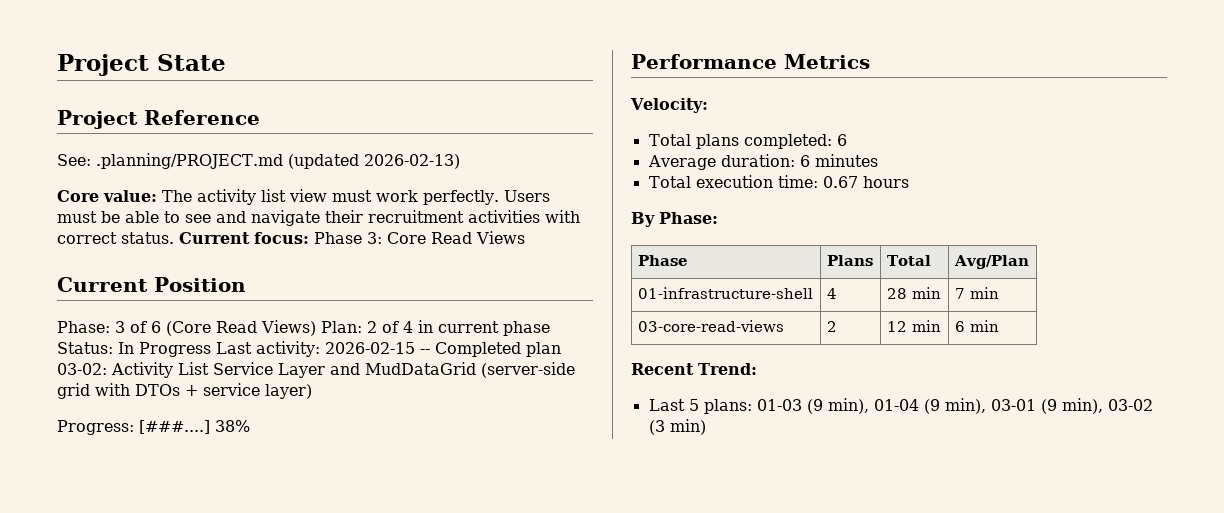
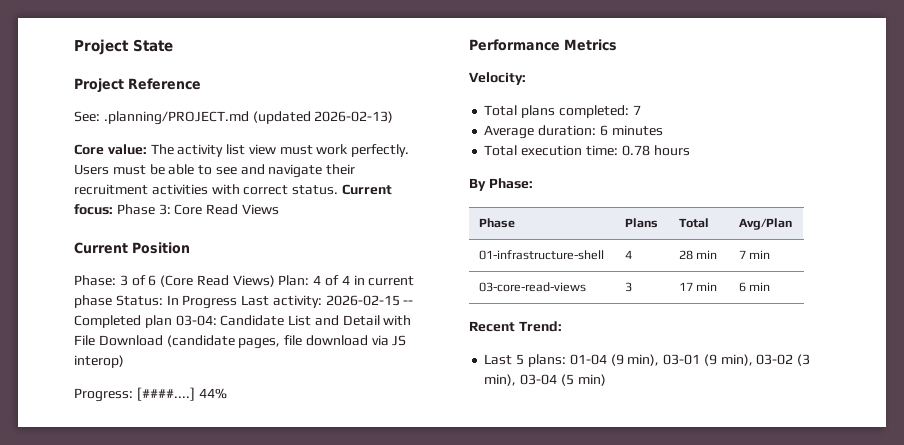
- Phase: 3 of 6 (Core Read Views) Plan: 2 of 4 in current phase Status: In Progress Last activity: 2026-02-15 -- Completed plan 03-02: Activity List Service Layer and MudDataGrid (server-side grid with DTOs + service layer)
+ Phase: 3 of 6 (Core Read Views) Plan: 4 of 4 in current phase Status: In Progress Last activity: 2026-02-15 -- Completed plan 03-04: Candidate List and Detail with File Download (candidate pages, file download via JS interop)
- Progress: [###....] 38%
+ Progress: [####....] 44%
- Total plans completed: 6
+ Total plans completed: 7
- Total execution time: 0.67 hours
+ Total execution time: 0.78 hours
- 03-core-read-views | 2 | 12 min | 6 min
+ 03-core-read-views | 3 | 17 min | 6 min
- Last 5 plans: 01-03 (9 min), 01-04 (9 min), 03-01 (9 min), 03-02 (3 min)
+ Last 5 plans: 01-04 (9 min), 03-01 (9 min), 03-02 (3 min), 03-04 (5 min)

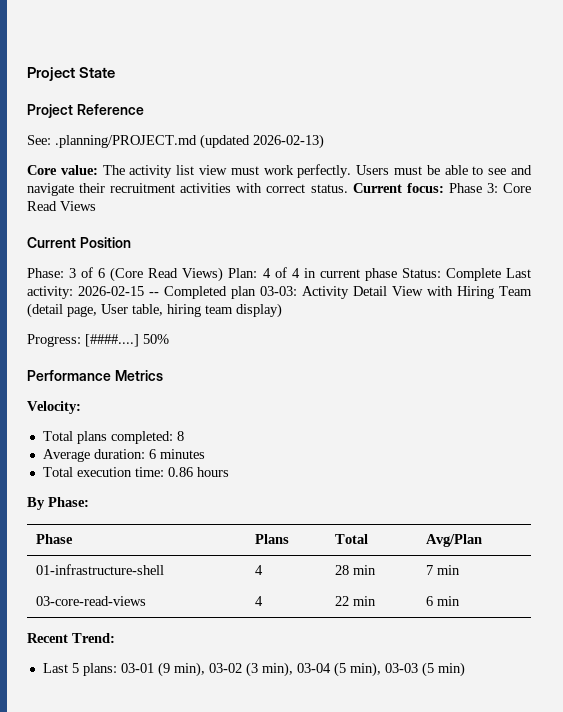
- Phase: 3 of 6 (Core Read Views) Plan: 4 of 4 in current phase Status: In Progress Last activity: 2026-02-15 -- Completed plan 03-04: Candidate List and Detail with File Download (candidate pages, file download via JS interop)
+ Phase: 3 of 6 (Core Read Views) Plan: 4 of 4 in current phase Status: Complete Last activity: 2026-02-15 -- Completed plan 03-03: Activity Detail View with Hiring Team (detail page, User table, hiring team display)
- 44%
+ 50%
- Total plans completed: 7
+ Total plans completed: 8
- Total execution time: 0.78 hours
+ Total execution time: 0.86 hours
- 03-core-read-views | 3 | 17 min | 6 min
+ 03-core-read-views | 4 | 22 min | 6 min
- Last 5 plans: 01-04 (9 min), 03-01 (9 min), 03-02 (3 min), 03-04 (5 min)
+ Last 5 plans: 03-01 (9 min), 03-02 (3 min), 03-04 (5 min), 03-03 (5 min)

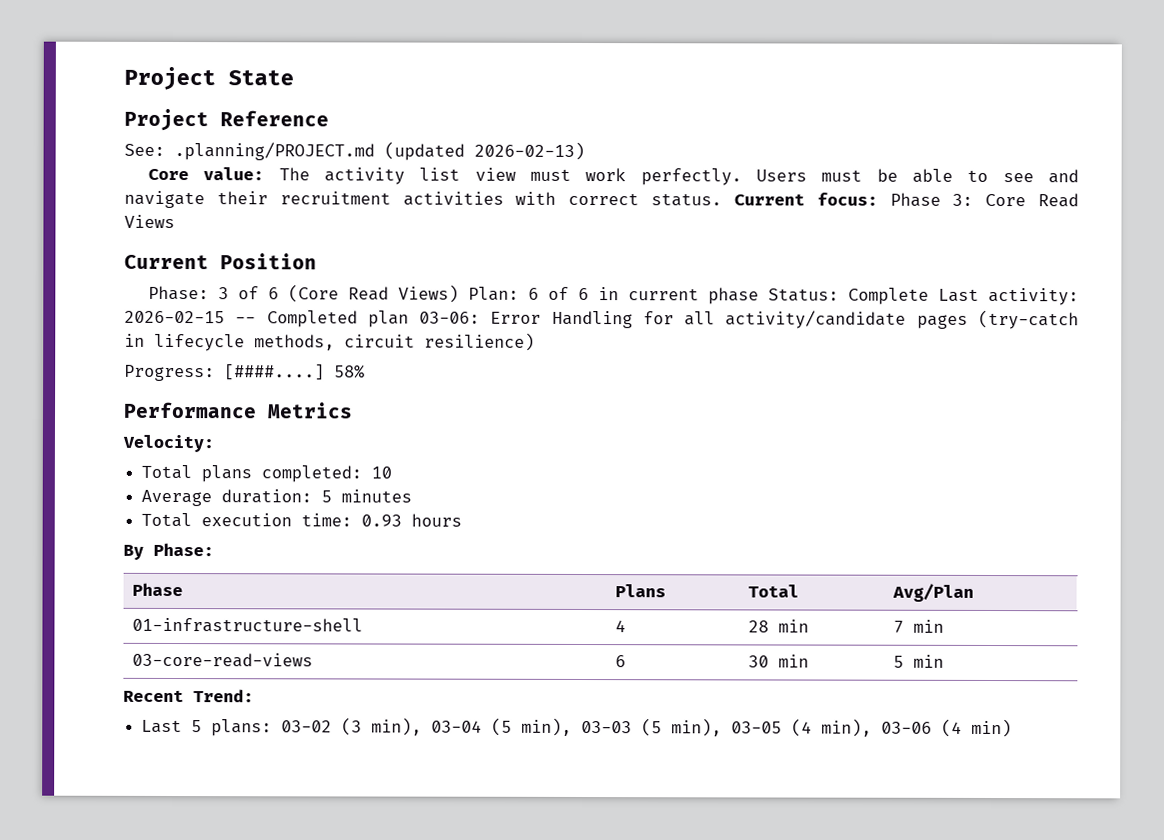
- Phase: 3 of 6 (Core Read Views) Plan: 4 of 4 in current phase Status: Complete Last activity: 2026-02-15 -- Completed plan 03-03: Activity Detail View with Hiring Team (detail page, User table, hiring team display)
+ Phase: 3 of 6 (Core Read Views) Plan: 6 of 6 in current phase Status: Complete Last activity: 2026-02-15 -- Completed plan 03-06: Error Handling for all activity/candidate pages (try-catch in lifecycle methods, circuit resilience)
- 50%
+ 58%
- Total plans completed: 8
+ Total plans completed: 10
- Average duration: 6 minutes
+ Average duration: 5 minutes
- Total execution time: 0.86 hours
+ Total execution time: 0.93 hours
- 03-core-read-views | 4 | 22 min | 6 min
+ 03-core-read-views | 6 | 30 min | 5 min
- Last 5 plans: 03-01 (9 min), 03-02 (3 min), 03-04 (5 min), 03-03 (5 min)
+ Last 5 plans: 03-02 (3 min), 03-04 (5 min), 03-03 (5 min), 03-05 (4 min), 03-06 (4 min)

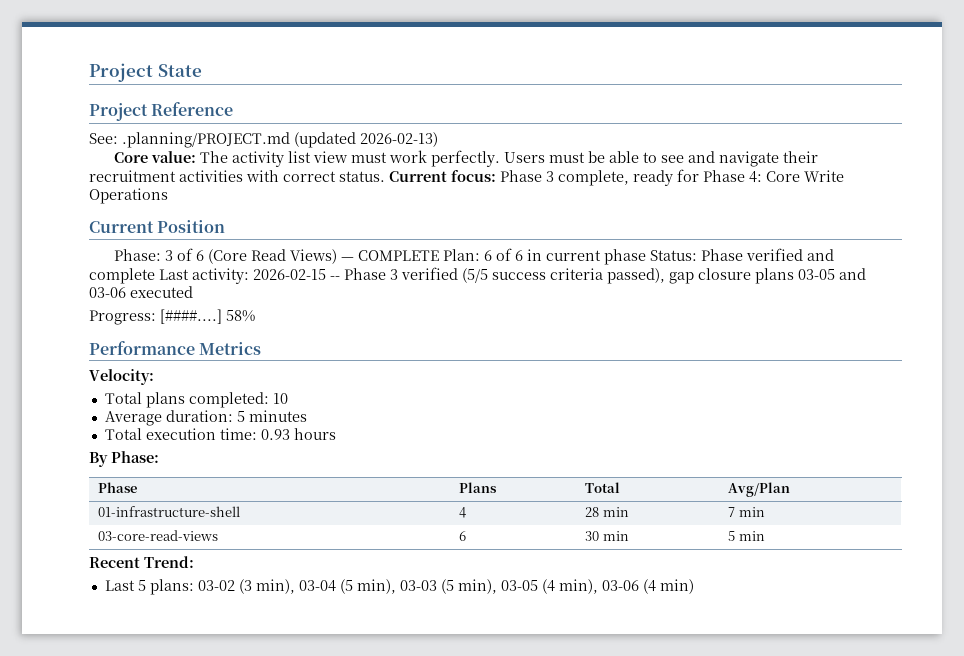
- Current focus: Phase 3: Core Read Views
+ Current focus: Phase 3 complete, ready for Phase 4: Core Write Operations
- Phase: 3 of 6 (Core Read Views) Plan: 6 of 6 in current phase Status: Complete Last activity: 2026-02-15 -- Completed plan 03-06: Error Handling for all activity/candidate pages (try-catch in lifecycle methods, circuit resilience)
+ Phase: 3 of 6 (Core Read Views) — COMPLETE Plan: 6 of 6 in current phase Status: Phase verified and complete Last activity: 2026-02-15 -- Phase 3 verified (5/5 success criteria passed), gap closure plans 03-05 and 03-06 executed

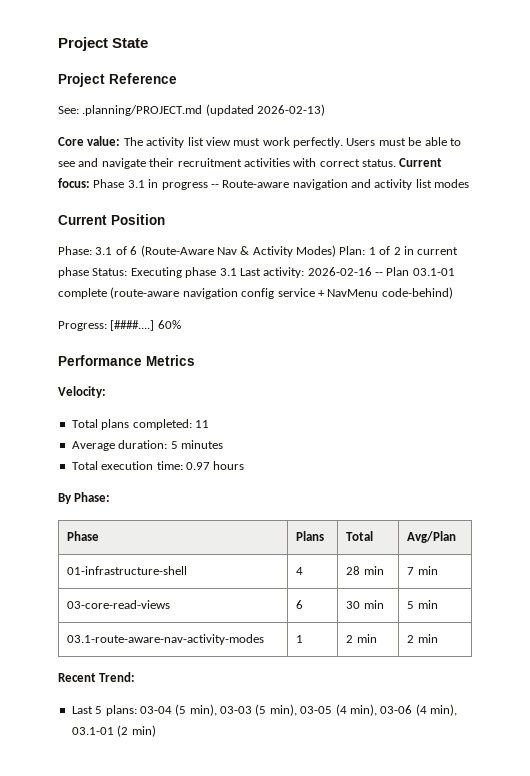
- Current focus: Phase 3 complete, ready for Phase 4: Core Write Operations
+ Current focus: Phase 3.1 in progress -- Route-aware navigation and activity list modes
- Phase: 3 of 6 (Core Read Views) — COMPLETE Plan: 6 of 6 in current phase Status: Phase verified and complete Last activity: 2026-02-15 -- Phase 3 verified (5/5 success criteria passed), gap closure plans 03-05 and 03-06 executed
+ Phase: 3.1 of 6 (Route-Aware Nav & Activity Modes) Plan: 1 of 2 in current phase Status: Executing phase 3.1 Last activity: 2026-02-16 -- Plan 03.1-01 complete (route-aware navigation config service + NavMenu code-behind)
- 58%
+ 60%
- Total plans completed: 10
+ Total plans completed: 11
- Total execution time: 0.93 hours
+ Total execution time: 0.97 hours
+ 03.1-route-aware-nav-activity-modes | 1 | 2 min | 2 min
- Last 5 plans: 03-02 (3 min), 03-04 (5 min), 03-03 (5 min), 03-05 (4 min), 03-06 (4 min)
+ Last 5 plans: 03-04 (5 min), 03-03 (5 min), 03-05 (4 min), 03-06 (4 min), 03.1-01 (2 min)

